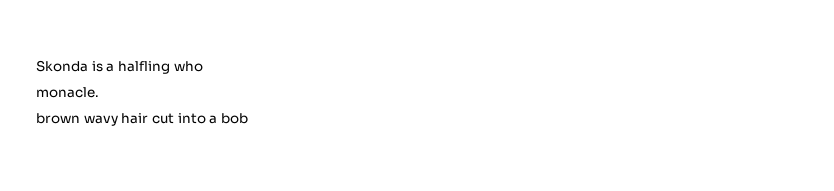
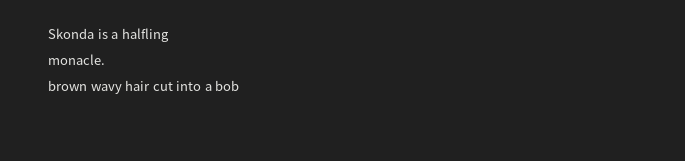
- Skonda is a halfling who
+ Skonda is a halfling

